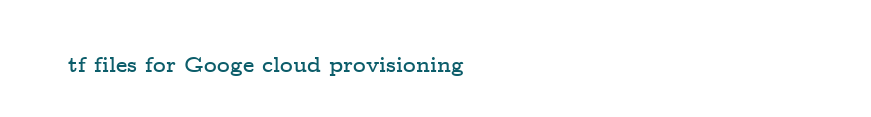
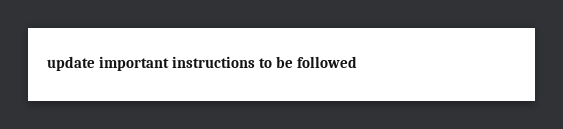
- tf files for Googe cloud provisioning
+ update important instructions to be followed

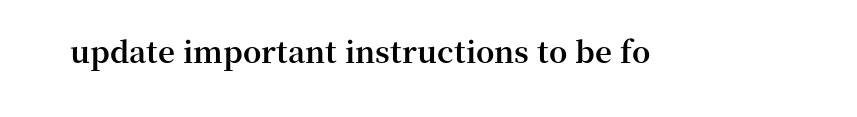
- update important instructions to be followed
+ update important instructions to be fo

